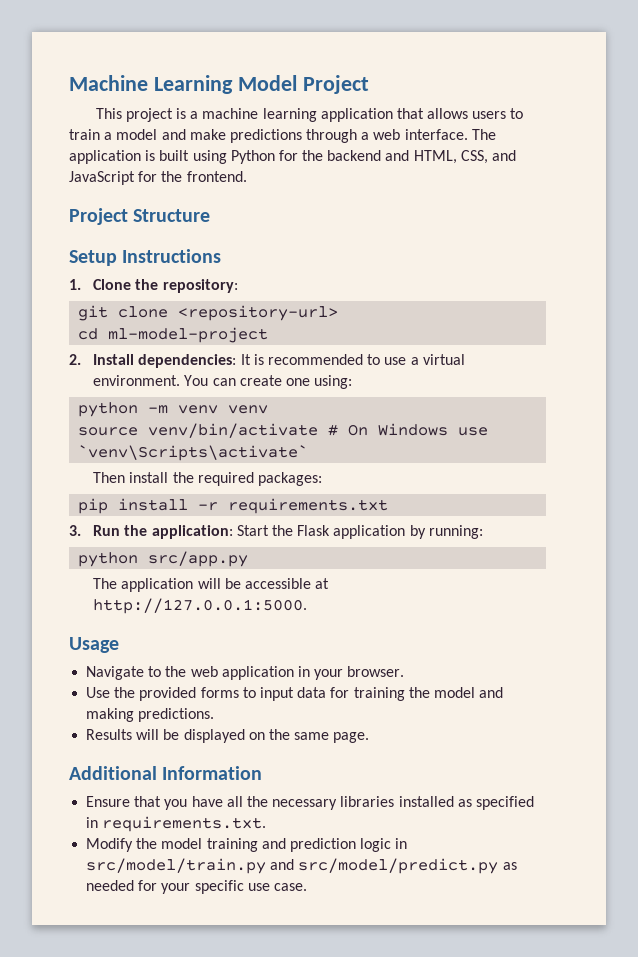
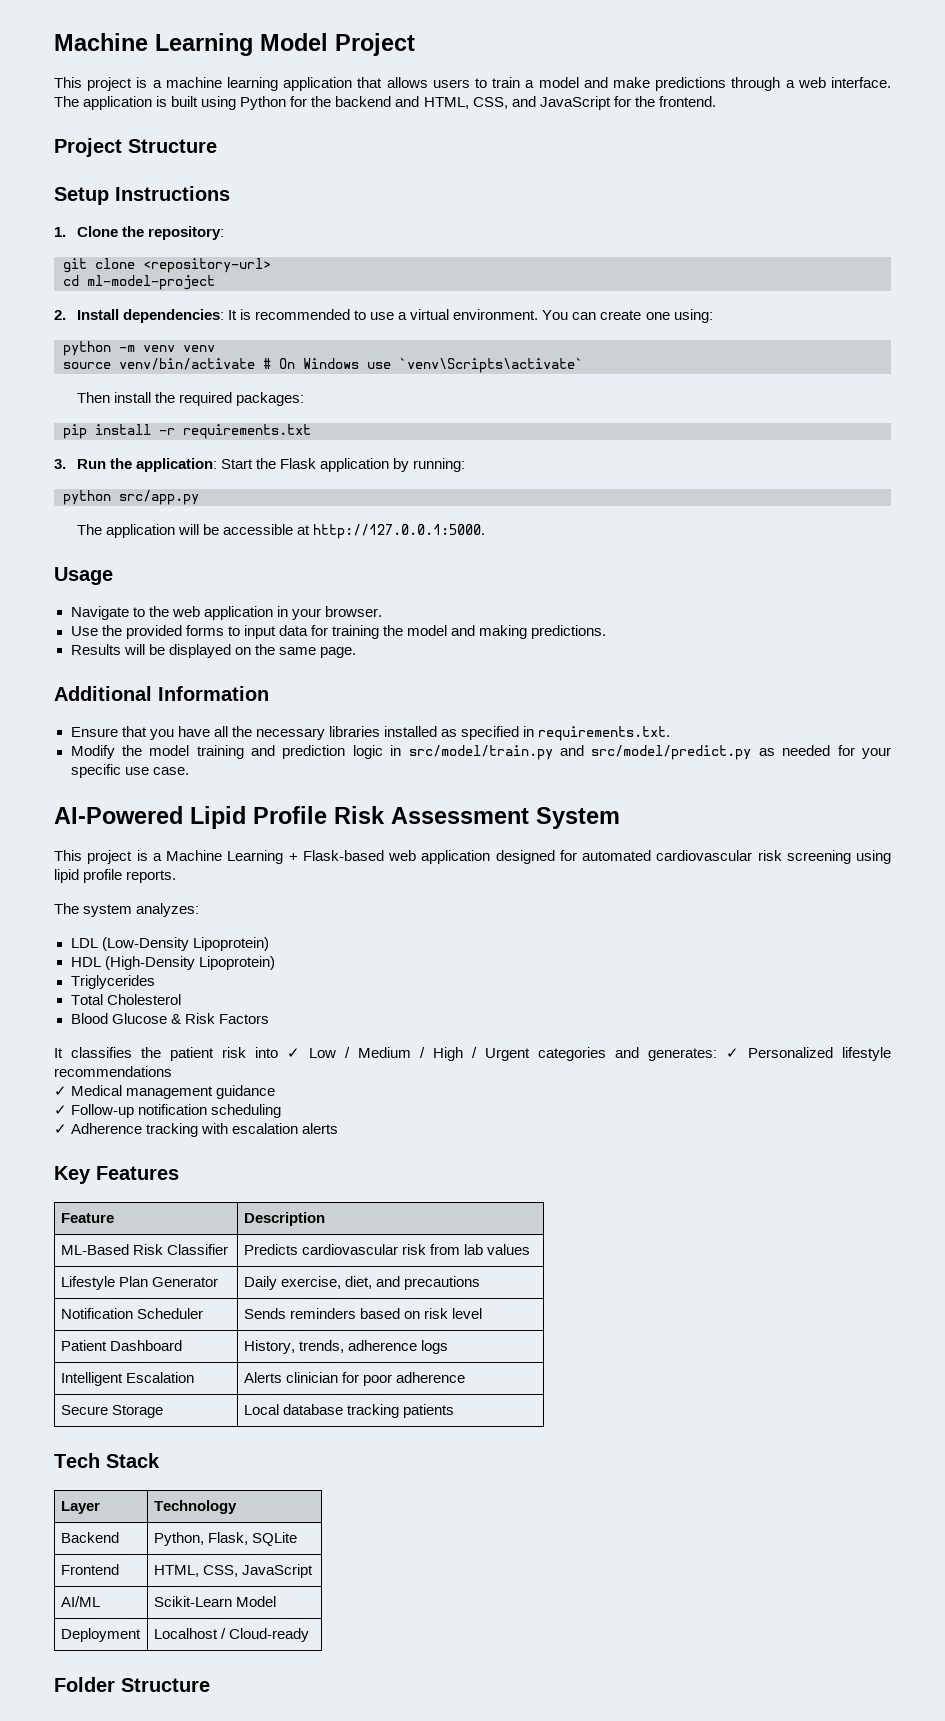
+ AI-Powered Lipid Profile Risk Assessment System
+ This project is a Machine Learning + Flask-based web application designed for automated cardiovascular risk screening using lipid profile reports.
+ The system analyzes:
+ LDL (Low-Density Lipoprotein)
+ HDL (High-Density Lipoprotein)
+ Triglycerides
+ Total Cholesterol
+ Blood Glucose & Risk Factors
+ It classifies the patient risk into ✓ Low / Medium / High / Urgent categories and generates: ✓ Personalized lifestyle recommendations
+ ✓ Medical management guidance
+ ✓ Follow-up notification scheduling
+ ✓ Adherence tracking with escalation alerts
+ Key Features
+ Feature | Description
+ ML-Based Risk Classifier | Predicts cardiovascular risk from lab values
+ Lifestyle Plan Generator | Daily exercise, diet, and precautions
+ Notification Scheduler | Sends reminders based on risk level
+ Patient Dashboard | History, trends, adherence logs
+ Intelligent Escalation | Alerts clinician for poor adherence
+ Secure Storage | Local database tracking patients
+ Tech Stack
+ Layer | Technology
+ Backend | Python, Flask, SQLite
+ Frontend | HTML, CSS, JavaScript
+ AI/ML | Scikit-Learn Model
+ Deployment | Localhost / Cloud-ready
+ Folder Structure

